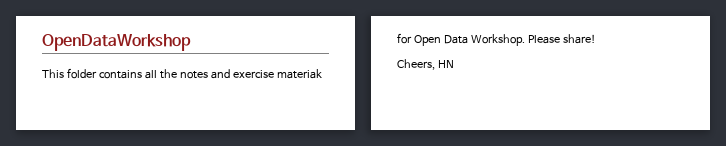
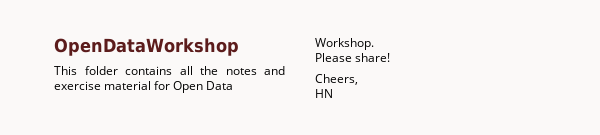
- This folder contains all the notes and exercise materiak for Open Data Workshop. Please share!
+ This folder contains all the notes and exercise material for Open Data Workshop.
+ Please share!
- Cheers, HN
+ Cheers,
+ HN

